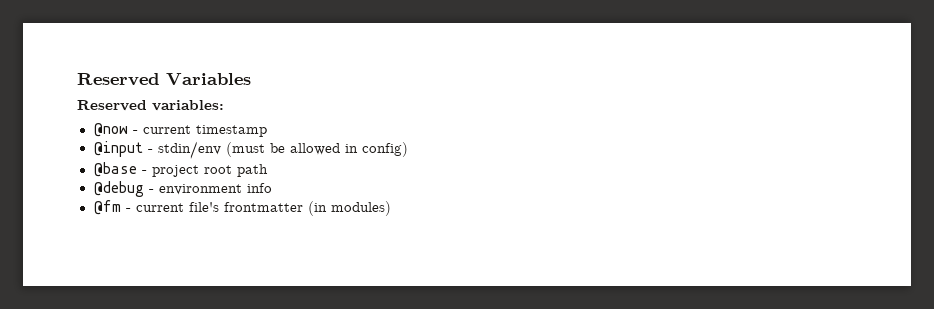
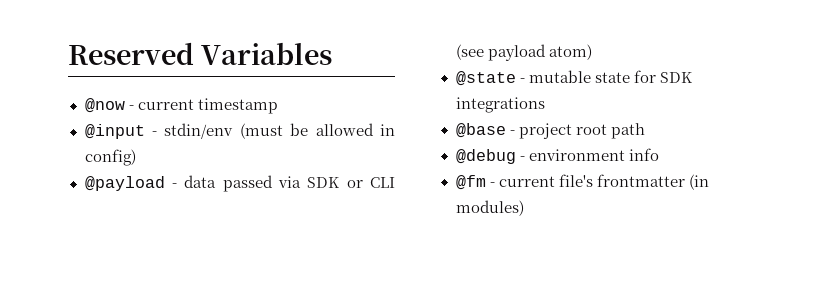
- Reserved variables:
+ @payload - data passed via SDK or CLI (see payload atom)
+ @state - mutable state for SDK integrations

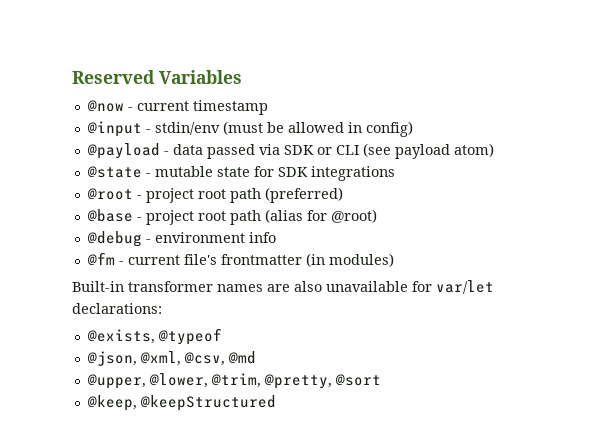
+ @root - project root path (preferred)
- @base - project root path
+ @base - project root path (alias for @root)
+ Built-in transformer names are also unavailable for var/let declarations:
+ @exists, @typeof
+ @json, @xml, @csv, @md
+ @upper, @lower, @trim, @pretty, @sort
+ @keep, @keepStructured

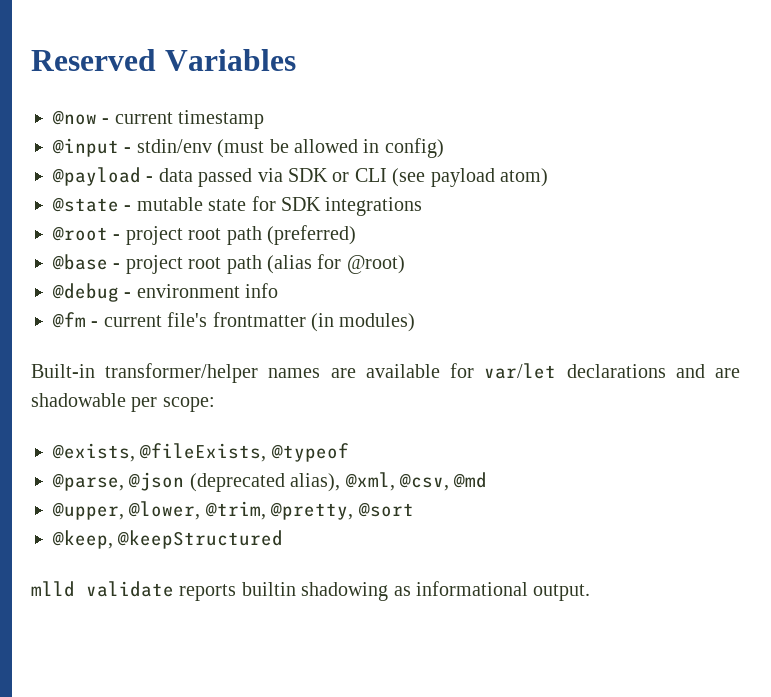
- Built-in transformer names are also unavailable for var/let declarations:
+ Built-in transformer/helper names are available for var/let declarations and are shadowable per scope:
- @exists, @typeof
+ @exists, @fileExists, @typeof
- @json, @xml, @csv, @md
+ @parse, @json (deprecated alias), @xml, @csv, @md
+ mlld validate reports builtin shadowing as informational output.

